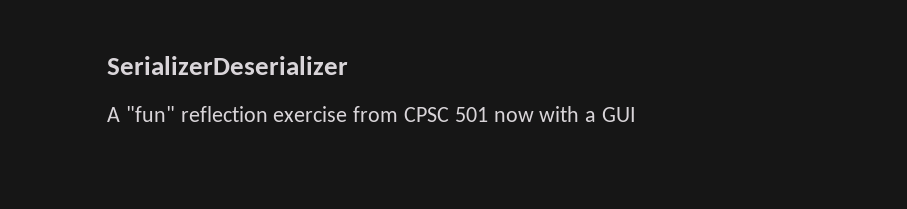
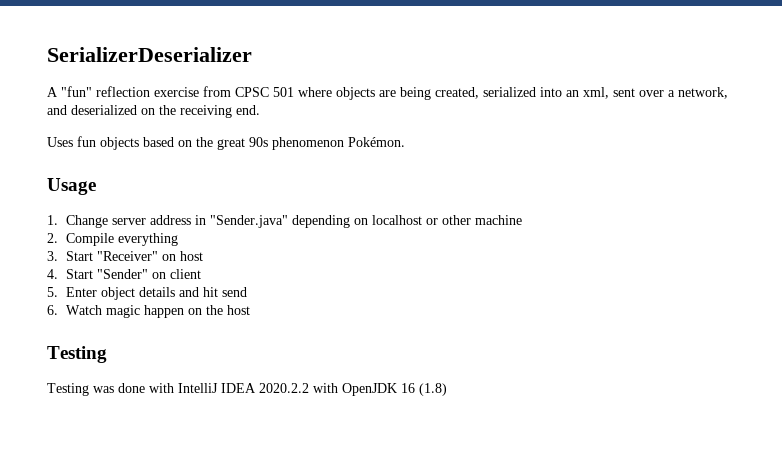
- A "fun" reflection exercise from CPSC 501 now with a GUI
+ A "fun" reflection exercise from CPSC 501 where objects are being created, serialized into an xml, sent over a network, and deserialized on the receiving end.
+ Uses fun objects based on the great 90s phenomenon Pokémon.
+ Usage
+ 1. Change server address in "Sender.java" depending on localhost or other machine
+ 2. Compile everything
+ 3. Start "Receiver" on host
+ 4. Start "Sender" on client
+ 5. Enter object details and hit send
+ 6. Watch magic happen on the host
+ Testing
+ Testing was done with IntelliJ IDEA 2020.2.2 with OpenJDK 16 (1.8)

